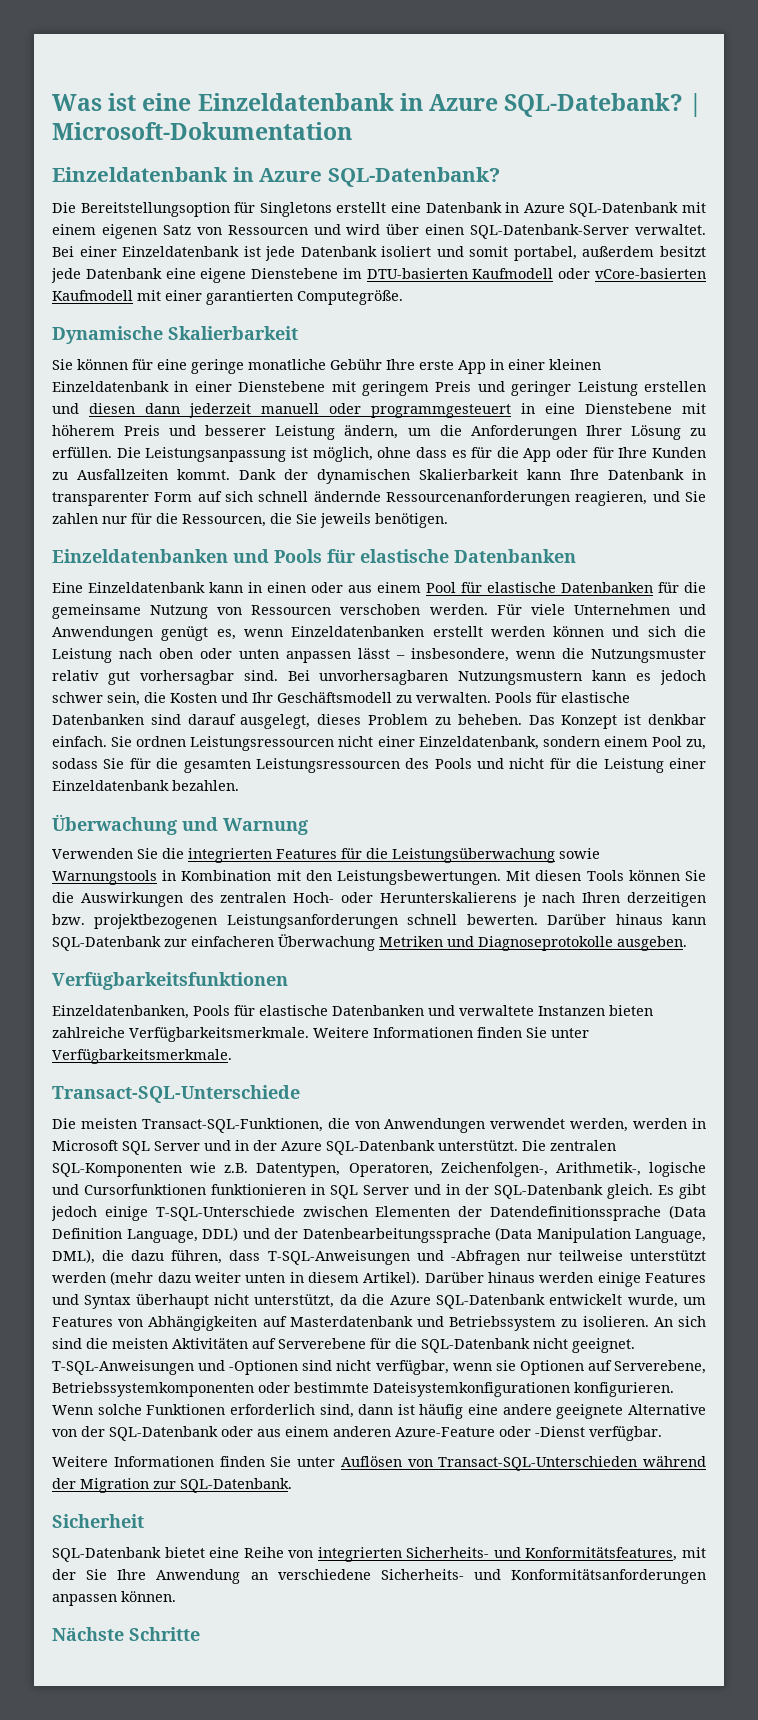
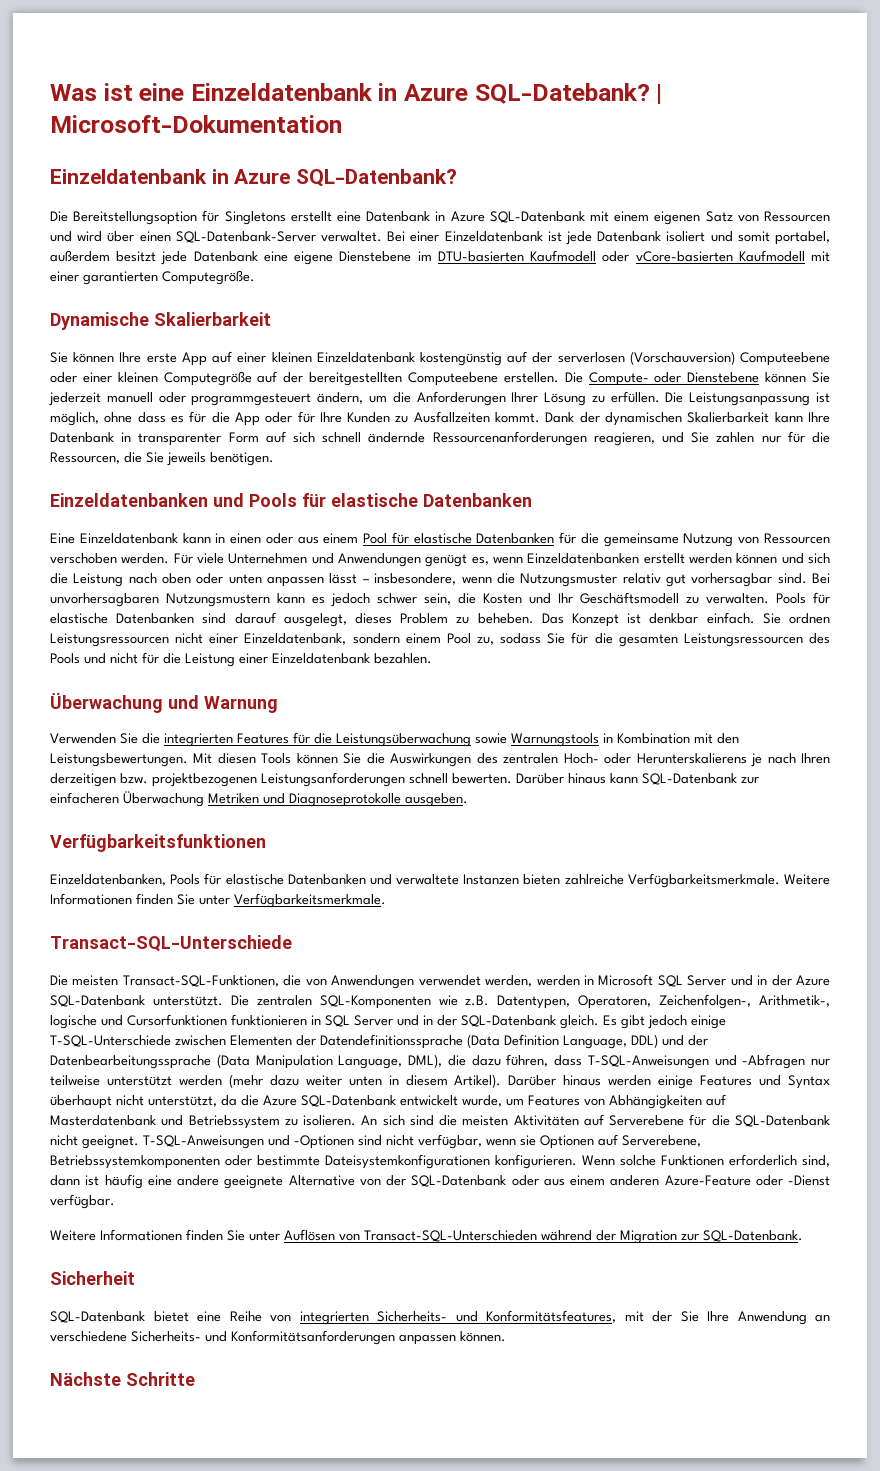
- Sie können für eine geringe monatliche Gebühr Ihre erste App in einer kleinen Einzeldatenbank in einer Dienstebene mit geringem Preis und geringer Leistung erstellen und diesen dann jederzeit manuell oder programmgesteuert in eine Dienstebene mit höherem Preis und besserer Leistung ändern, um die Anforderungen Ihrer Lösung zu erfüllen.
+ Sie können Ihre erste App auf einer kleinen Einzeldatenbank kostengünstig auf der serverlosen (Vorschauversion) Computeebene oder einer kleinen Computegröße auf der bereitgestellten Computeebene erstellen. Die Compute- oder Dienstebene können Sie jederzeit manuell oder programmgesteuert ändern, um die Anforderungen Ihrer Lösung zu erfüllen.

